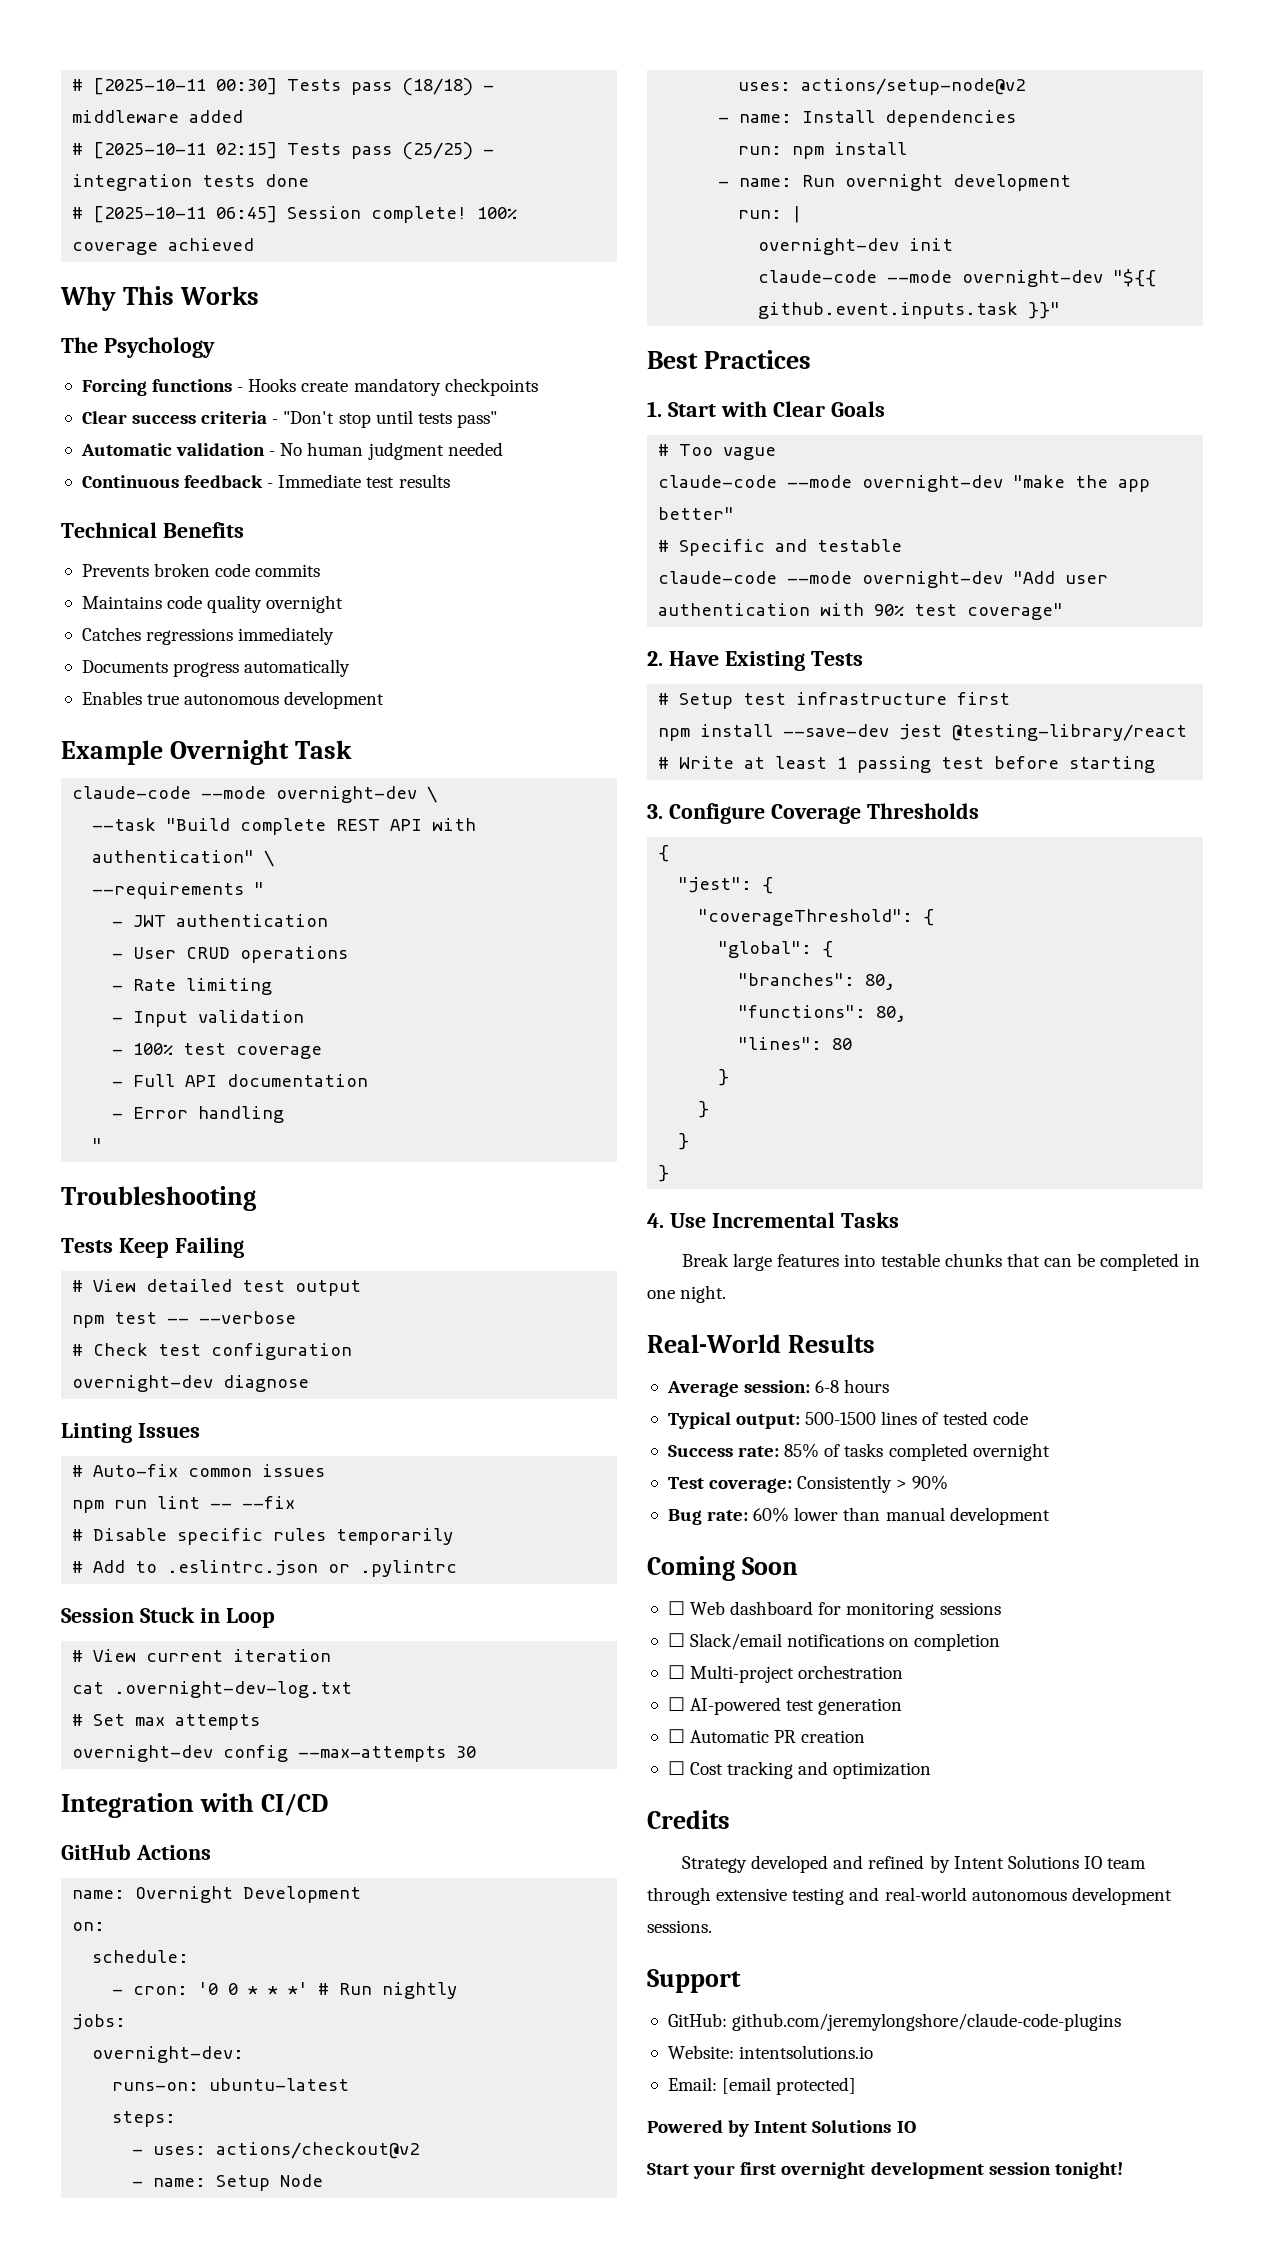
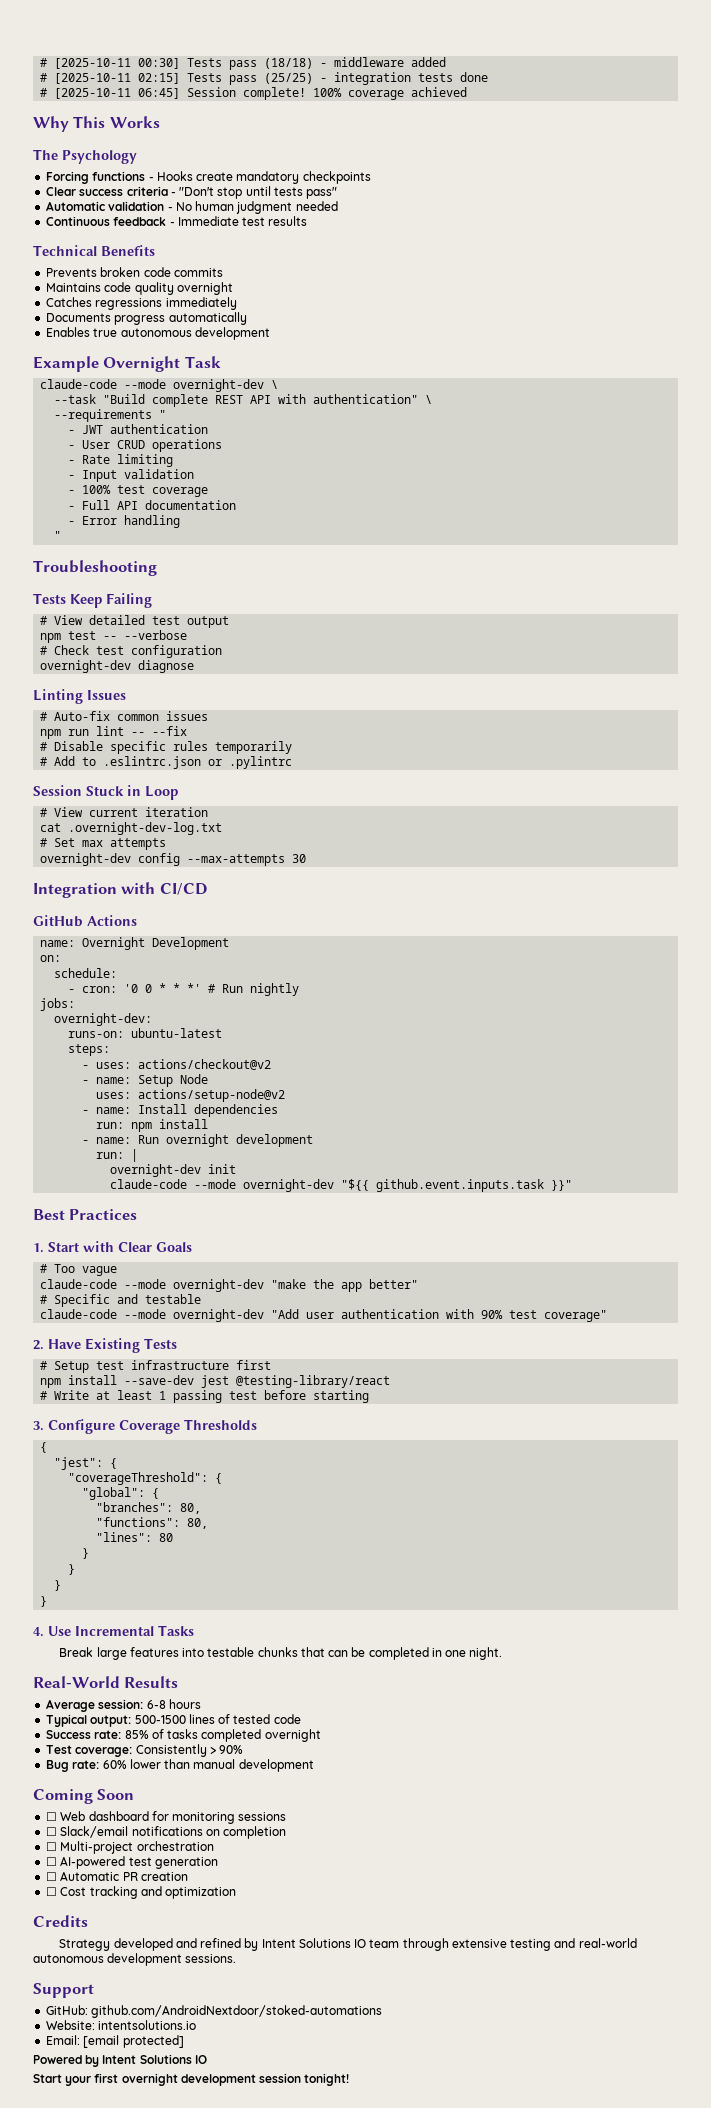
- GitHub: github.com/jeremylongshore/claude-code-plugins
+ GitHub: github.com/AndroidNextdoor/stoked-automations

